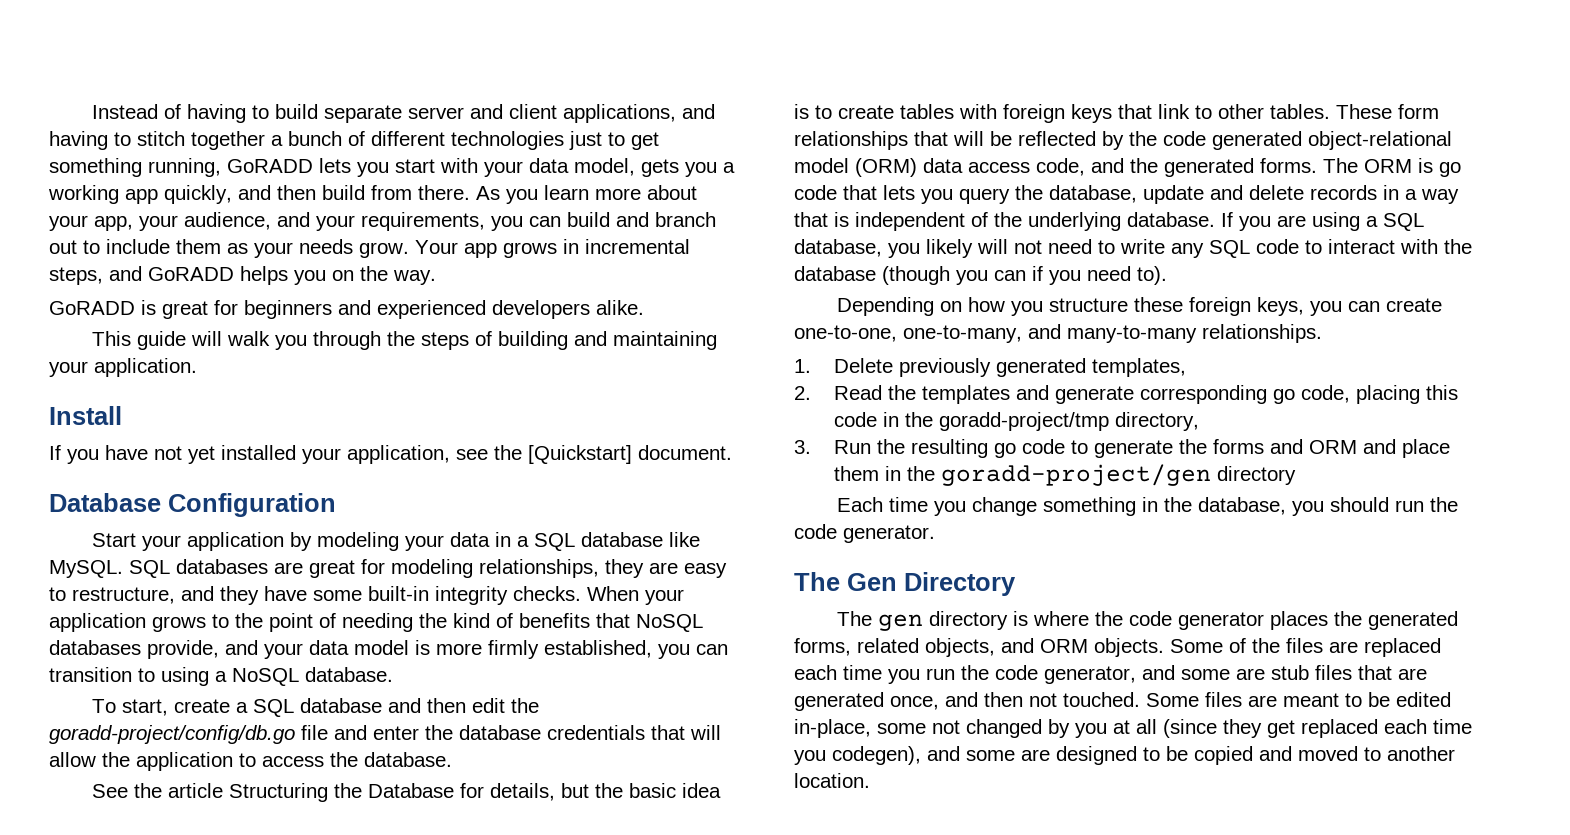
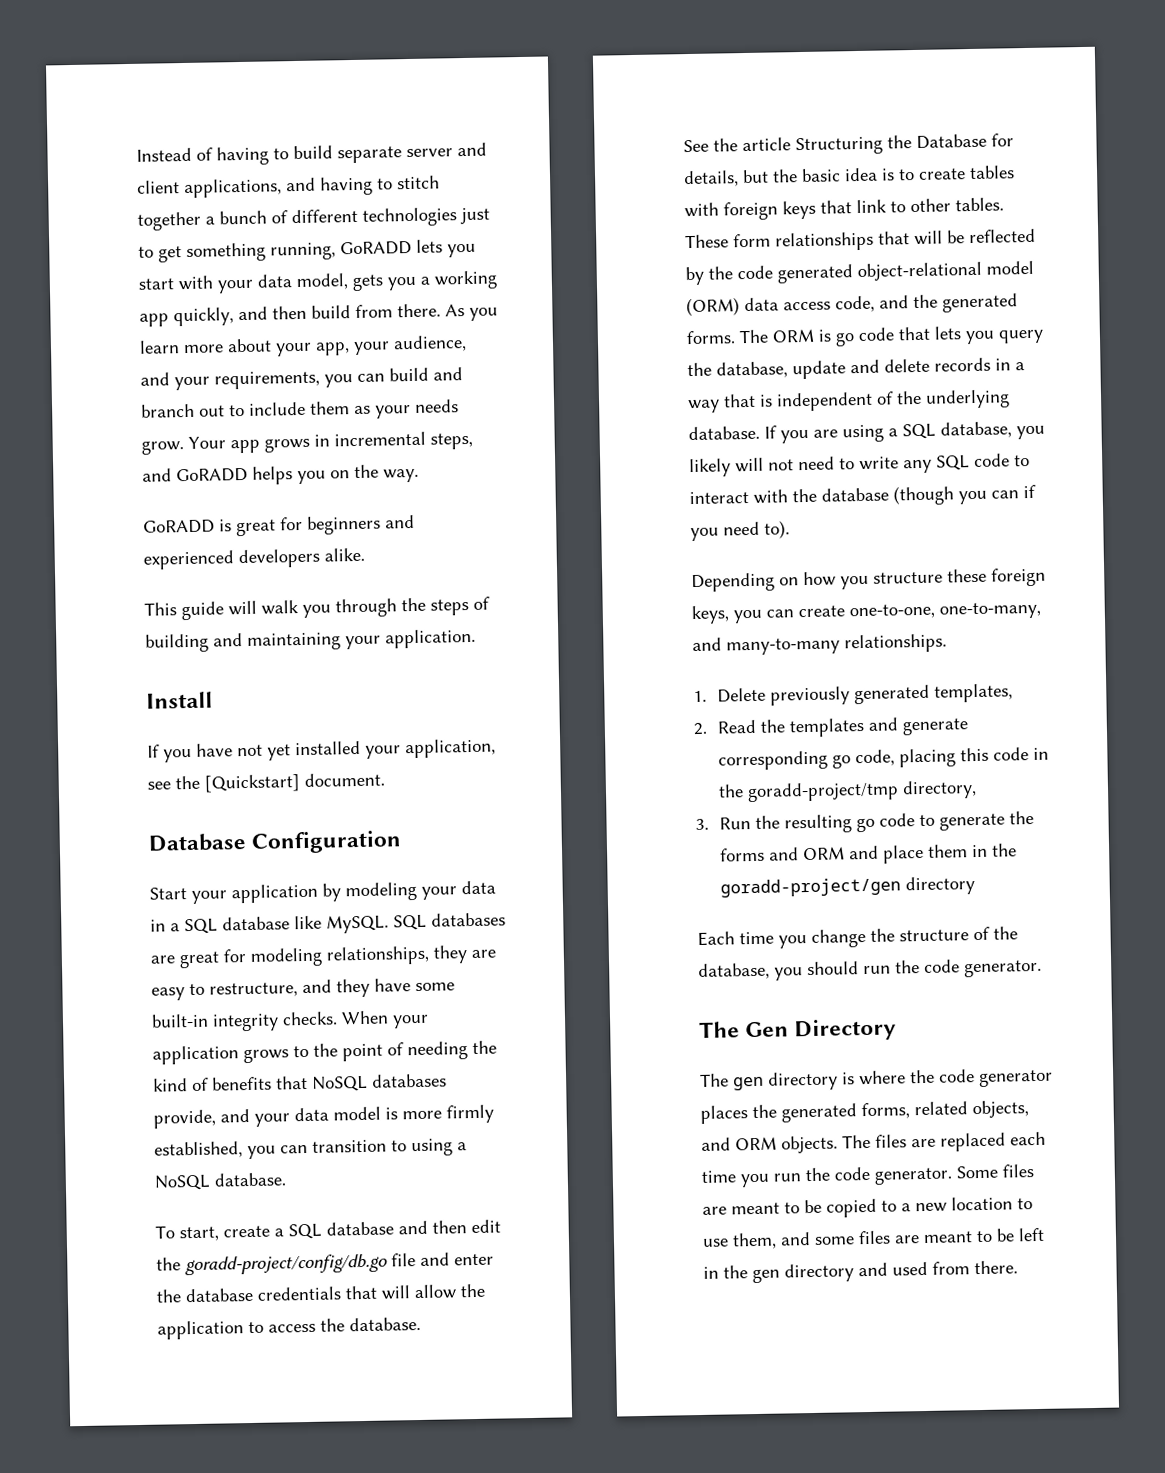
- Each time you change something in the database, you should run the code generator.
+ Each time you change the structure of the database, you should run the code generator.
- Some of the files are replaced each time you run the code generator, and some are stub files that are generated once, and then not touched.
+ The files are replaced each time you run the code generator.
- Some files are meant to be edited in-place, some not changed by you at all (since they get replaced each time you codegen), and some are designed to be copied and moved to another location.
+ Some files are meant to be copied to a new location to use them, and some files are meant to be left in the gen directory and used from there.

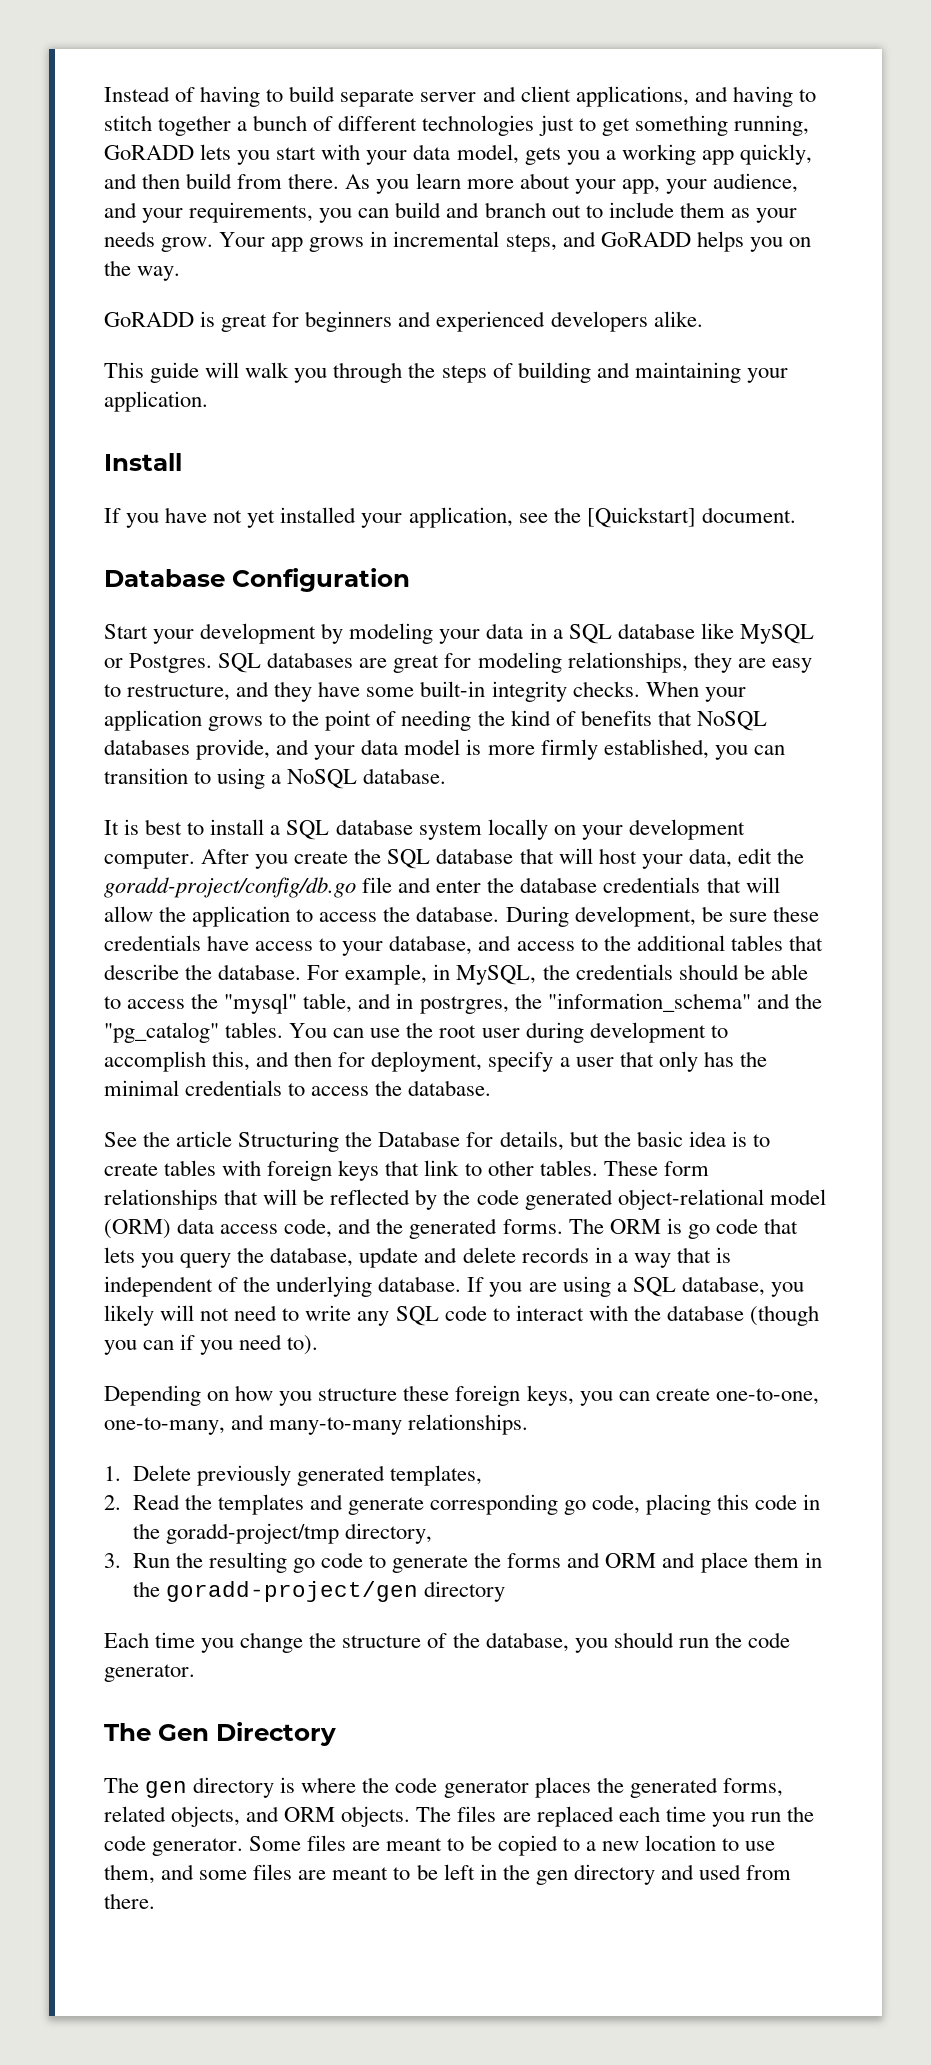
- Start your application by modeling your data in a SQL database like MySQL.
+ Start your development by modeling your data in a SQL database like MySQL or Postgres.
- To start, create a SQL database and then edit the goradd-project/config/db.go file and enter the database credentials that will allow the application to access the database.
+ It is best to install a SQL database system locally on your development computer. After you create the SQL database that will host your data, edit the goradd-project/config/db.go file and enter the database credentials that will allow the application to access the database. During development, be sure these credentials have access to your database, and access to the additional tables that describe the database. For example, in MySQL, the credentials should be able to access the "mysql" table, and in postrgres, the "information_schema" and the "pg_catalog" tables. You can use the root user during development to accomplish this, and then for deployment, specify a user that only has the minimal credentials to access the database.

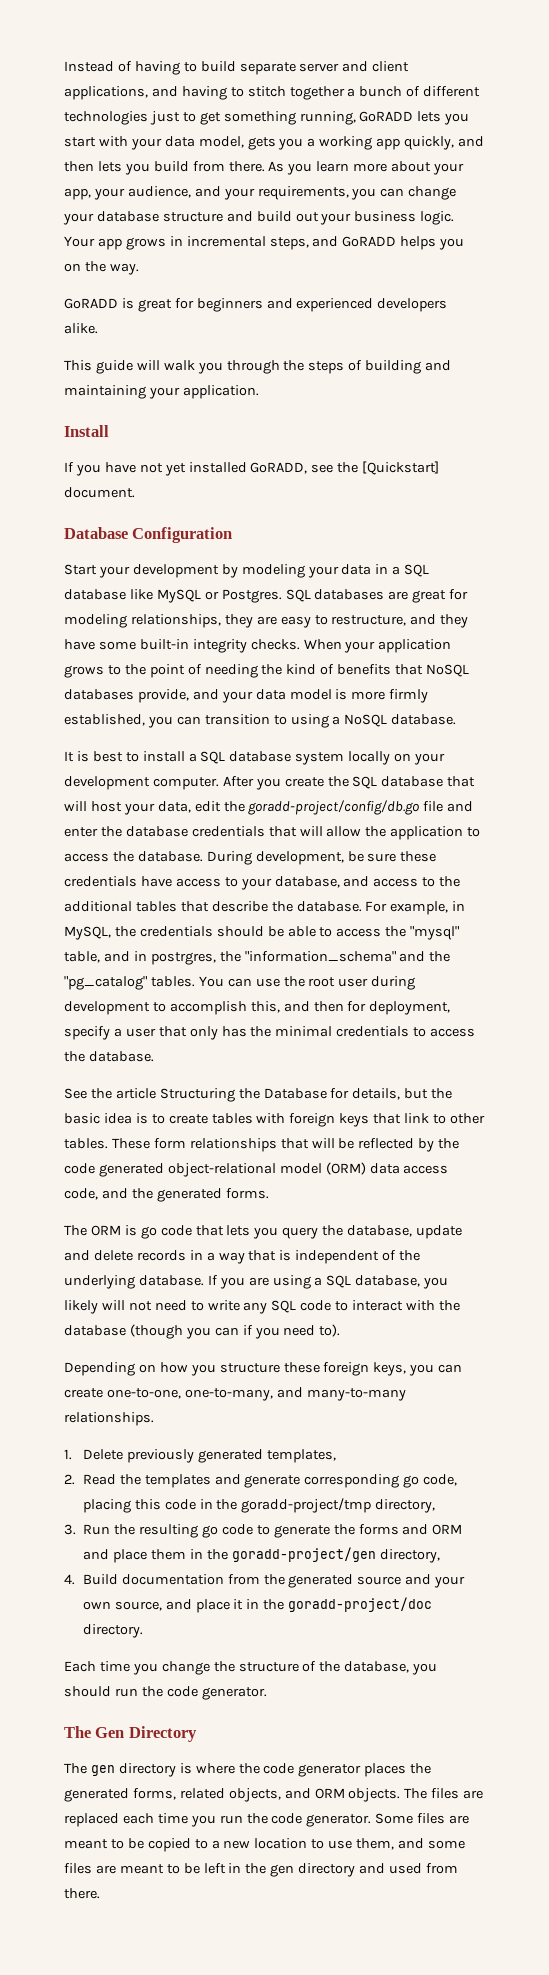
- Instead of having to build separate server and client applications, and having to stitch together a bunch of different technologies just to get something running, GoRADD lets you start with your data model, gets you a working app quickly, and then build from there.
+ Instead of having to build separate server and client applications, and having to stitch together a bunch of different technologies just to get something running, GoRADD lets you start with your data model, gets you a working app quickly, and then lets you build from there.
- As you learn more about your app, your audience, and your requirements, you can build and branch out to include them as your needs grow.
+ As you learn more about your app, your audience, and your requirements, you can change your database structure and build out your business logic.
- If you have not yet installed your application, see the [Quickstart] document.
+ If you have not yet installed GoRADD, see the [Quickstart] document.
- These form relationships that will be reflected by the code generated object-relational model (ORM) data access code, and the generated forms. The ORM is go code that lets you query the database, update and delete records in a way that is independent of the underlying database.
+ These form relationships that will be reflected by the code generated object-relational model (ORM) data access code, and the generated forms.
+ The ORM is go code that lets you query the database, update and delete records in a way that is independent of the underlying database.
- 3. Run the resulting go code to generate the forms and ORM and place them in the goradd-project/gen directory
+ 3. Run the resulting go code to generate the forms and ORM and place them in the goradd-project/gen directory,
+ 4. Build documentation from the generated source and your own source, and place it in the goradd-project/doc directory.

